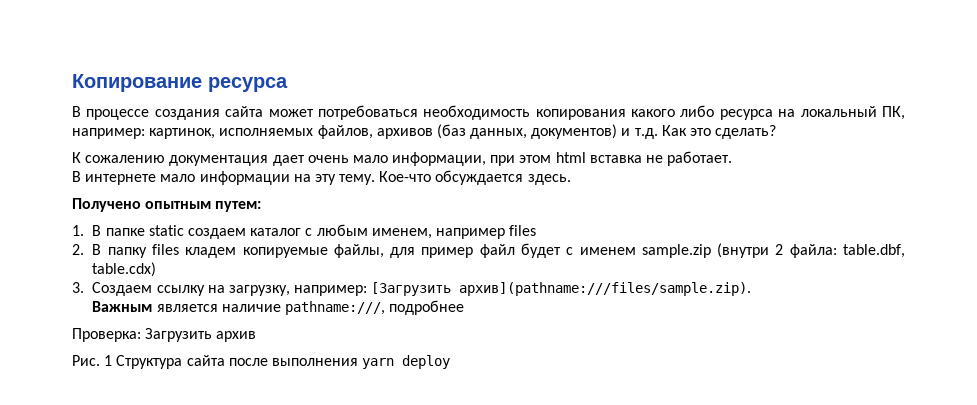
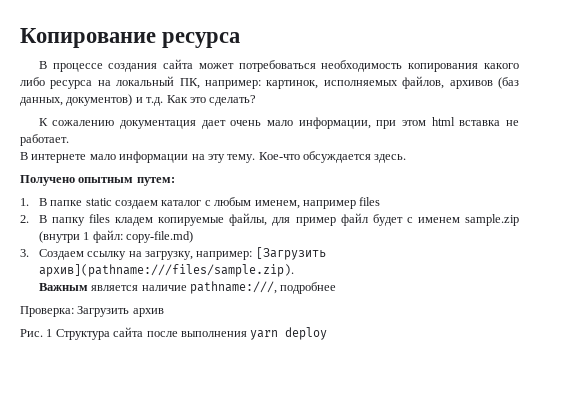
- 2. В папку files кладем копируемые файлы, для пример файл будет с именем sample.zip (внутри 2 файла: table.dbf, table.cdx)
+ 2. В папку files кладем копируемые файлы, для пример файл будет с именем sample.zip (внутри 1 файл: copy-file.md)

